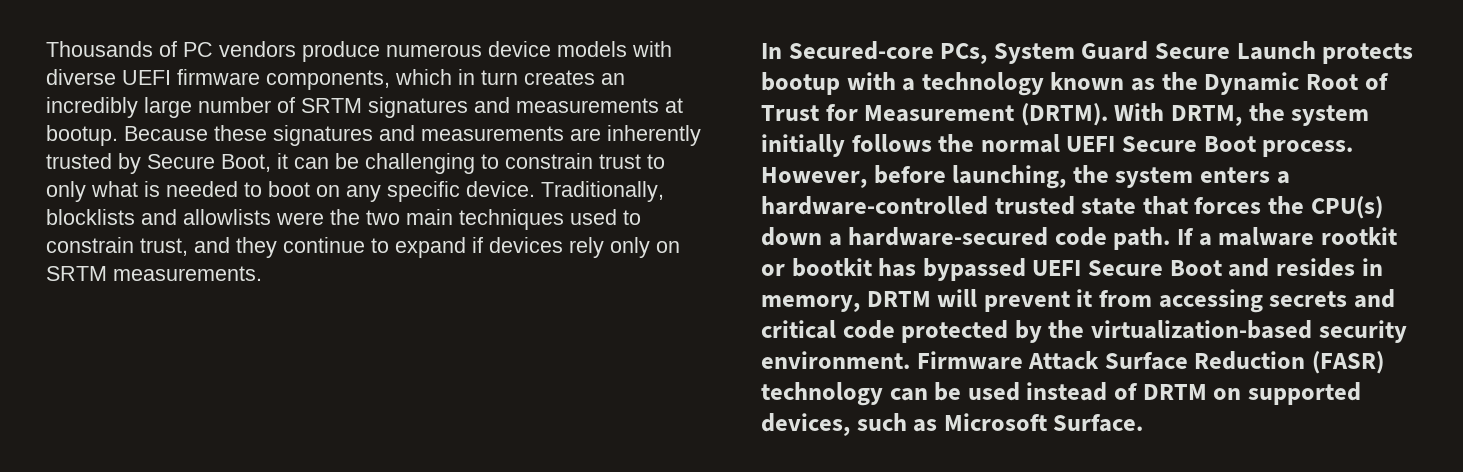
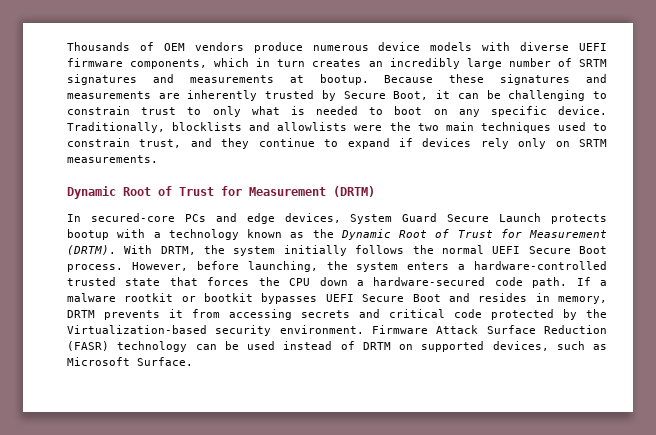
- Thousands of PC vendors produce numerous device models with diverse UEFI firmware components, which in turn creates an incredibly large number of SRTM signatures and measurements at bootup.
+ Thousands of OEM vendors produce numerous device models with diverse UEFI firmware components, which in turn creates an incredibly large number of SRTM signatures and measurements at bootup.
- In Secured-core PCs, System Guard Secure Launch protects bootup with a technology known as the Dynamic Root of Trust for Measurement (DRTM).
+ Dynamic Root of Trust for Measurement (DRTM)
+ In secured-core PCs and edge devices, System Guard Secure Launch protects bootup with a technology known as the Dynamic Root of Trust for Measurement (DRTM).
- However, before launching, the system enters a hardware-controlled trusted state that forces the CPU(s) down a hardware-secured code path.
+ However, before launching, the system enters a hardware-controlled trusted state that forces the CPU down a hardware-secured code path.
- If a malware rootkit or bootkit has bypassed UEFI Secure Boot and resides in memory, DRTM will prevent it from accessing secrets and critical code protected by the virtualization-based security environment.
+ If a malware rootkit or bootkit bypasses UEFI Secure Boot and resides in memory, DRTM prevents it from accessing secrets and critical code protected by the Virtualization-based security environment.

